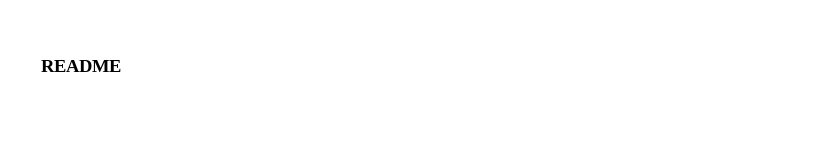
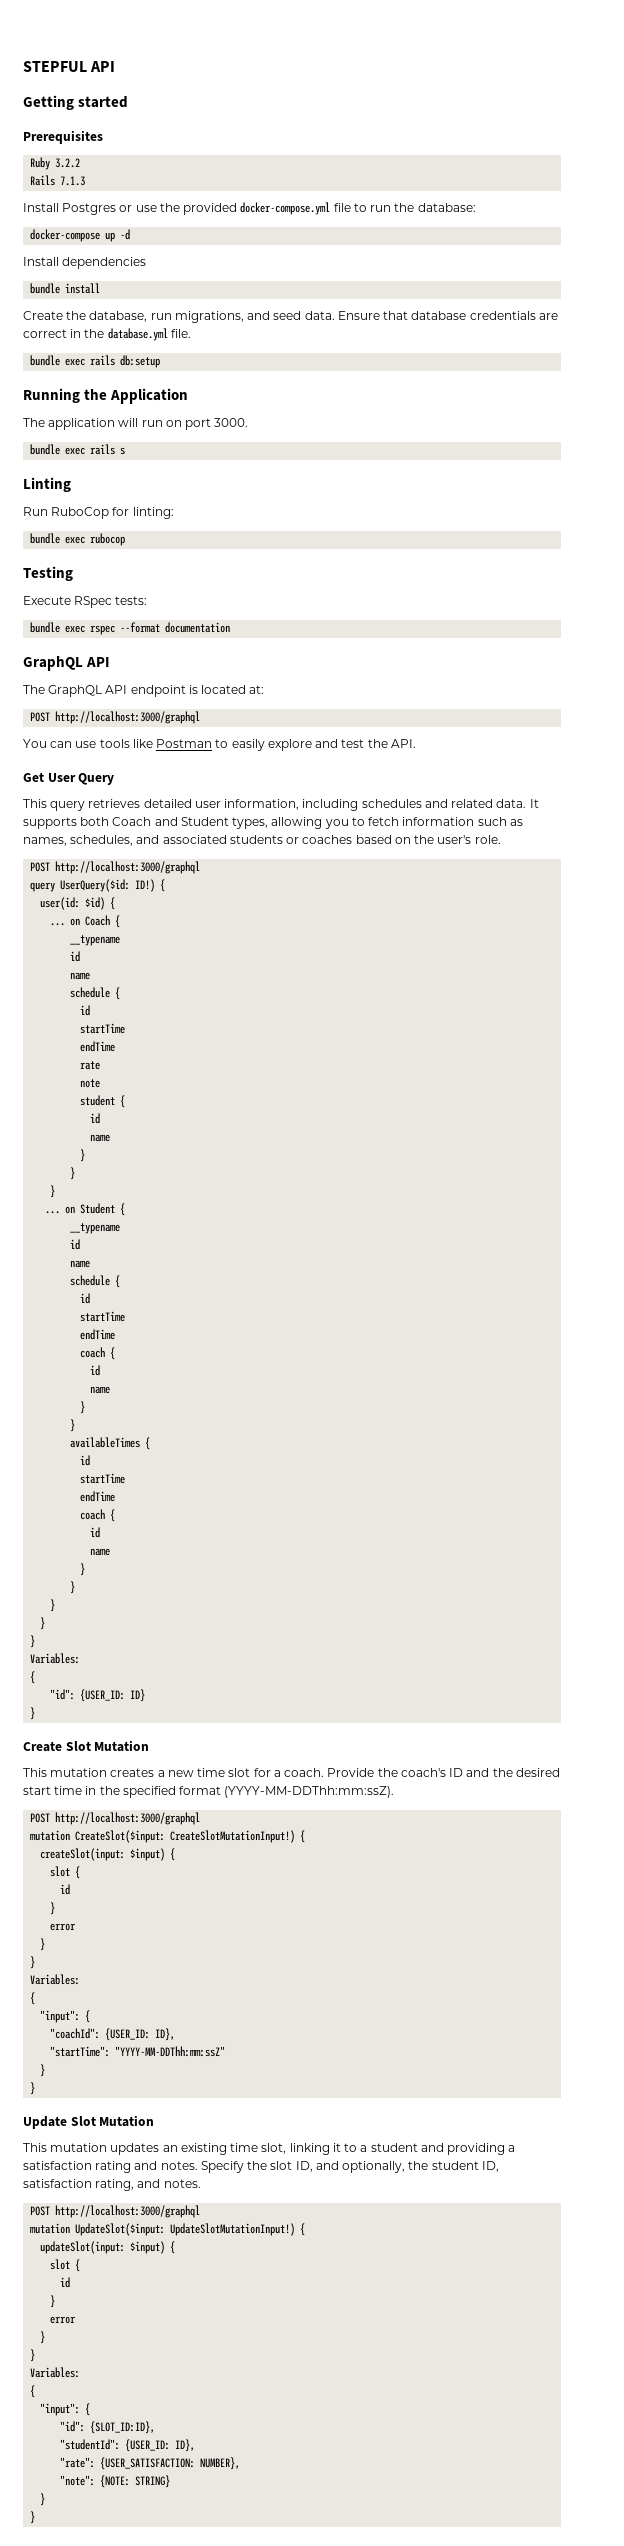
- README
+ STEPFUL API
+ Getting started
+ Prerequisites
+ Ruby 3.2.2
+ Rails 7.1.3
+ Install Postgres or use the provided docker-compose.yml file to run the database:
+ docker-compose up -d
+ Install dependencies
+ bundle install
+ Create the database, run migrations, and seed data. Ensure that database credentials are correct in the database.yml file.
+ bundle exec rails db:setup
+ Running the Application
+ The application will run on port 3000.
+ bundle exec rails s
+ Linting
+ Run RuboCop for linting:
+ bundle exec rubocop
+ Testing
+ Execute RSpec tests:
+ bundle exec rspec --format documentation
+ GraphQL API
+ The GraphQL API endpoint is located at:
+ POST http://localhost:3000/graphql
+ You can use tools like Postman to easily explore and test the API.
+ Get User Query
+ This query retrieves detailed user information, including schedules and related data. It supports both Coach and Student types, allowing you to fetch information such as names, schedules, and associated students or coaches based on the user's role.
+ POST http://localhost:3000/graphql
+ query UserQuery($id: ID!) {
+ user(id: $id) {
+ ... on Coach {
+ __typename
+ id
+ name
+ schedule {
+ id
+ startTime
+ endTime
+ rate
+ note
+ student {
+ id
+ name
+ }
+ }
+ }
+ ... on Student {
+ __typename
+ id
+ name
+ schedule {
+ id
+ startTime
+ endTime
+ coach {
+ id
+ name
+ }
+ }
+ availableTimes {
+ id
+ startTime
+ endTime
+ coach {
+ id
+ name
+ }
+ }
+ }
+ }
+ }
+ Variables:
+ {
+ "id": {USER_ID: ID}
+ }
+ Create Slot Mutation
+ This mutation creates a new time slot for a coach. Provide the coach's ID and the desired start time in the specified format (YYYY-MM-DDThh:mm:ssZ).
+ POST http://localhost:3000/graphql
+ mutation CreateSlot($input: CreateSlotMutationInput!) {
+ createSlot(input: $input) {
+ slot {
+ id
+ }
+ error
+ }
+ }
+ Variables:
+ {
+ "input": {
+ "coachId": {USER_ID: ID},
+ "startTime": "YYYY-MM-DDThh:mm:ssZ"
+ }
+ }
+ Update Slot Mutation
+ This mutation updates an existing time slot, linking it to a student and providing a satisfaction rating and notes. Specify the slot ID, and optionally, the student ID, satisfaction rating, and notes.
+ POST http://localhost:3000/graphql
+ mutation UpdateSlot($input: UpdateSlotMutationInput!) {
+ updateSlot(input: $input) {
+ slot {
+ id
+ }
+ error
+ }
+ }
+ Variables:
+ {
+ "input": {
+ "id": {SLOT_ID:ID},
+ "studentId": {USER_ID: ID},
+ "rate": {USER_SATISFACTION: NUMBER},
+ "note": {NOTE: STRING}
+ }
+ }

